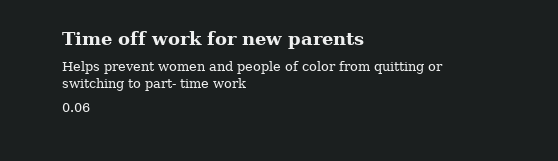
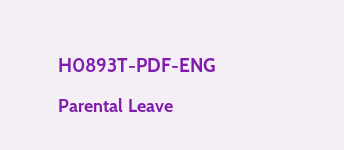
- Time off work for new parents
- Helps prevent women and people of color from quitting or switching to part- time work
- 0.06
+ H0893T-PDF-ENG
+ Parental Leave

